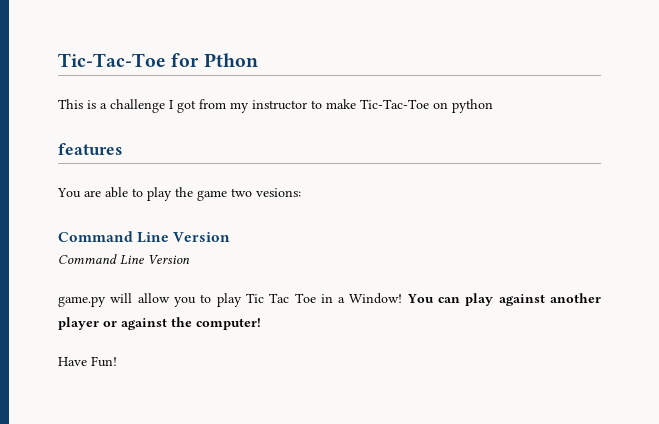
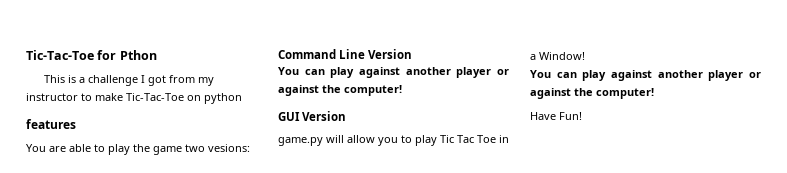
  You are able to play the game two vesions:
  Command Line Version
- Command Line Version
+ You can play against another player or against the computer!
+ GUI Version
- game.py will allow you to play Tic Tac Toe in a Window! You can play against another player or against the computer!
+ game.py will allow you to play Tic Tac Toe in a Window!
+ You can play against another player or against the computer!

